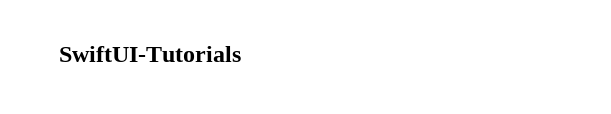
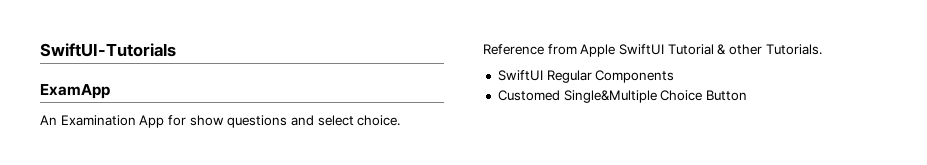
+ ExamApp
+ An Examination App for show questions and select choice. Reference from Apple SwiftUI Tutorial & other Tutorials.
+ SwiftUI Regular Components
+ Customed Single&Multiple Choice Button

